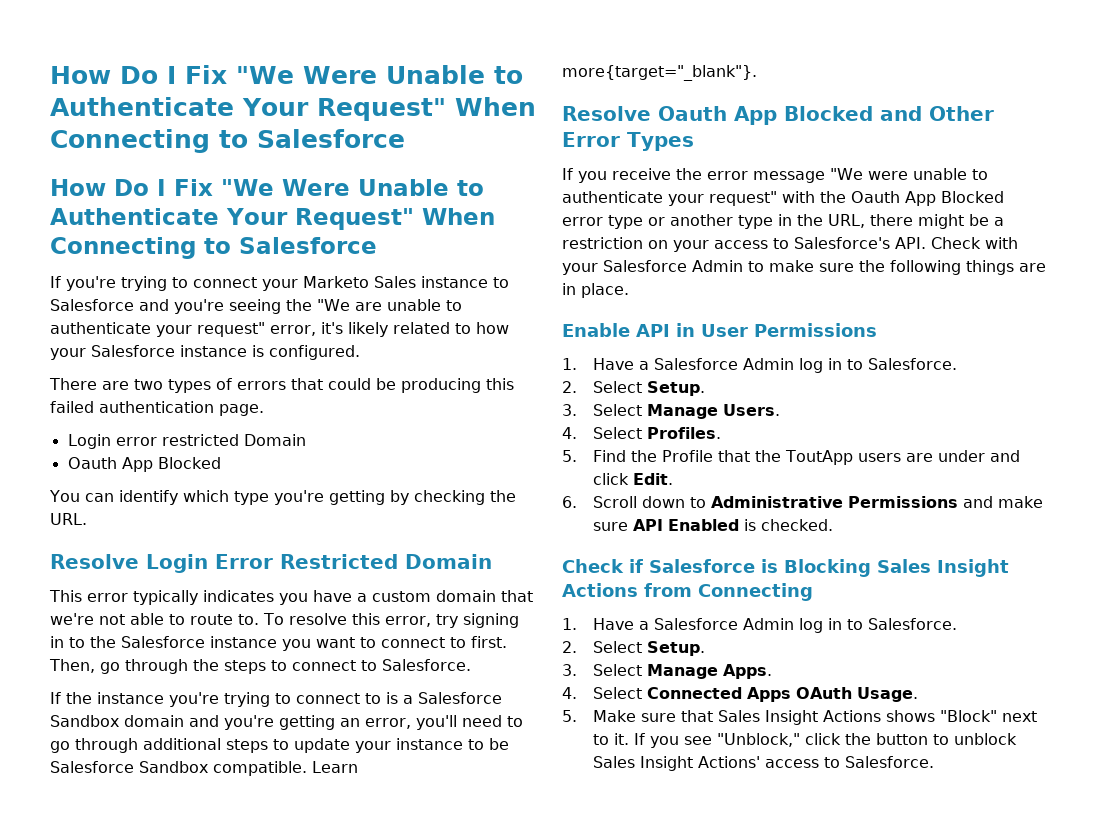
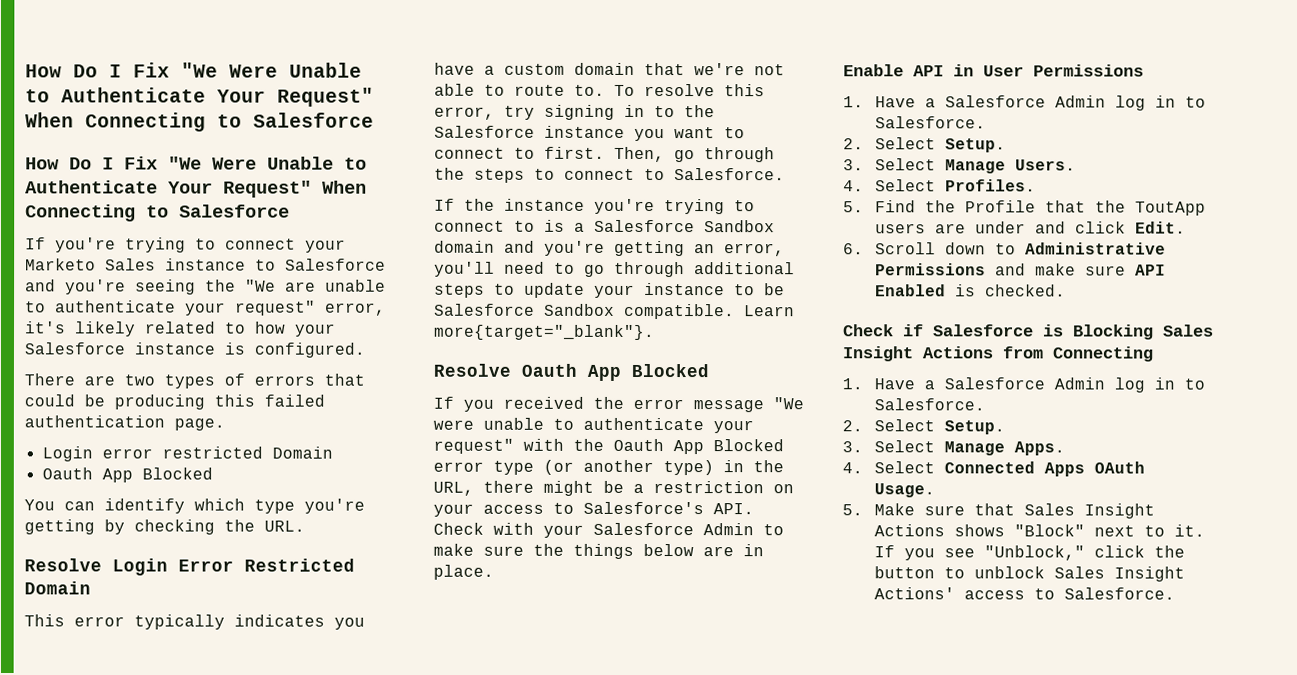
- Resolve Oauth App Blocked and Other Error Types
- If you receive the error message "We were unable to authenticate your request" with the Oauth App Blocked error type or another type in the URL, there might be a restriction on your access to Salesforce's API. Check with your Salesforce Admin to make sure the following things are in place.
+ Resolve Oauth App Blocked
+ If you received the error message "We were unable to authenticate your request" with the Oauth App Blocked error type (or another type) in the URL, there might be a restriction on your access to Salesforce's API. Check with your Salesforce Admin to make sure the things below are in place.

